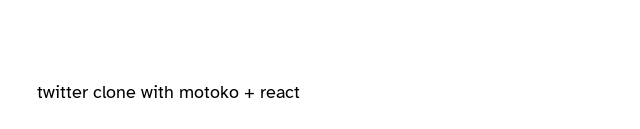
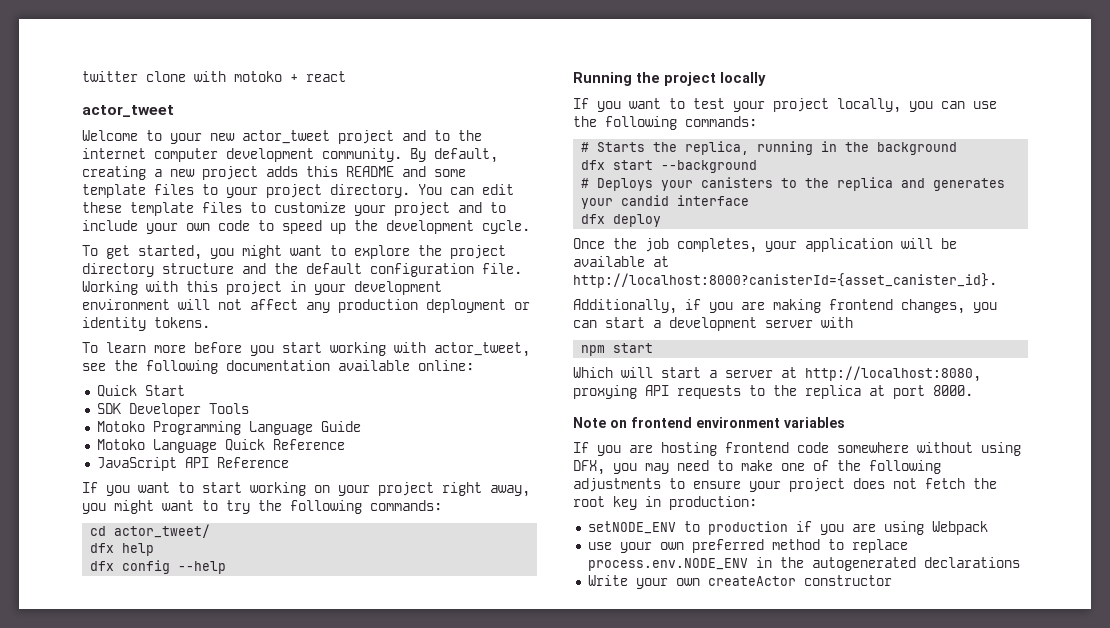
  twitter clone with motoko + react
+ actor_tweet
+ Welcome to your new actor_tweet project and to the internet computer development community. By default, creating a new project adds this README and some template files to your project directory. You can edit these template files to customize your project and to include your own code to speed up the development cycle.
+ To get started, you might want to explore the project directory structure and the default configuration file. Working with this project in your development environment will not affect any production deployment or identity tokens.
+ To learn more before you start working with actor_tweet, see the following documentation available online:
+ Quick Start
+ SDK Developer Tools
+ Motoko Programming Language Guide
+ Motoko Language Quick Reference
+ JavaScript API Reference
+ If you want to start working on your project right away, you might want to try the following commands:
+ cd actor_tweet/
+ dfx help
+ dfx config --help
+ Running the project locally
+ If you want to test your project locally, you can use the following commands:
+ # Starts the replica, running in the background
+ dfx start --background
+ # Deploys your canisters to the replica and generates your candid interface
+ dfx deploy
+ Once the job completes, your application will be available at http://localhost:8000?canisterId={asset_canister_id}.
+ Additionally, if you are making frontend changes, you can start a development server with
+ npm start
+ Which will start a server at http://localhost:8080, proxying API requests to the replica at port 8000.
+ Note on frontend environment variables
+ If you are hosting frontend code somewhere without using DFX, you may need to make one of the following adjustments to ensure your project does not fetch the root key in production:
+ setNODE_ENV to production if you are using Webpack
+ use your own preferred method to replace process.env.NODE_ENV in the autogenerated declarations
+ Write your own createActor constructor

